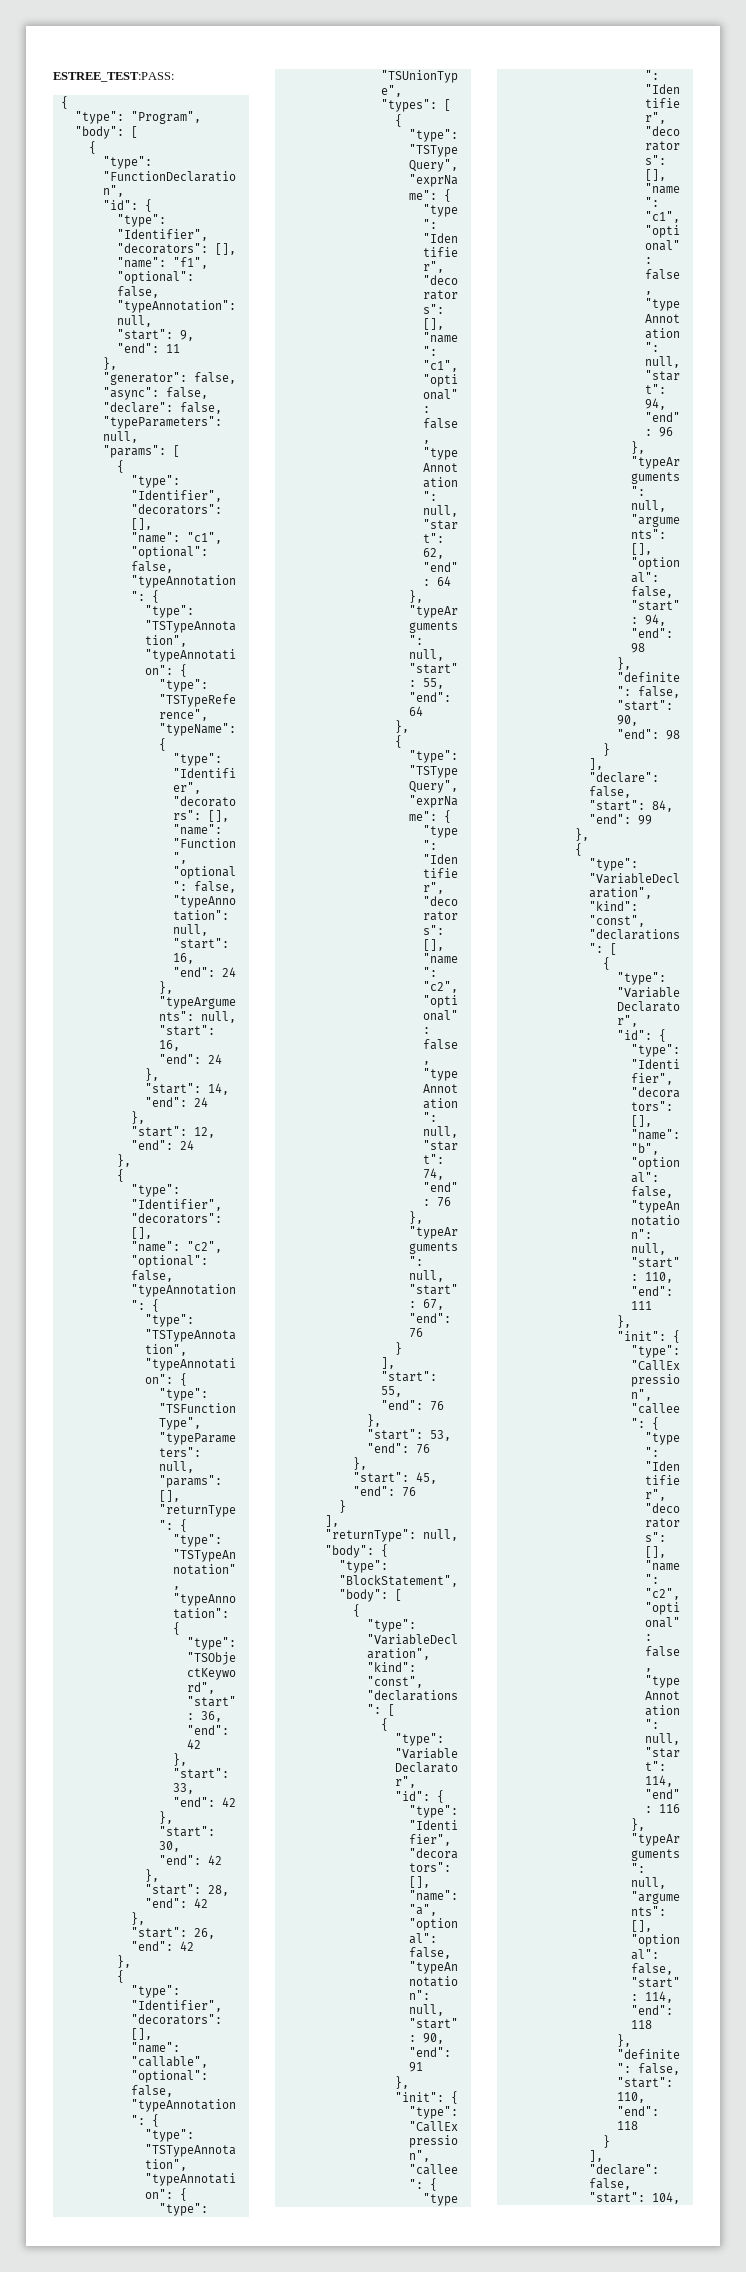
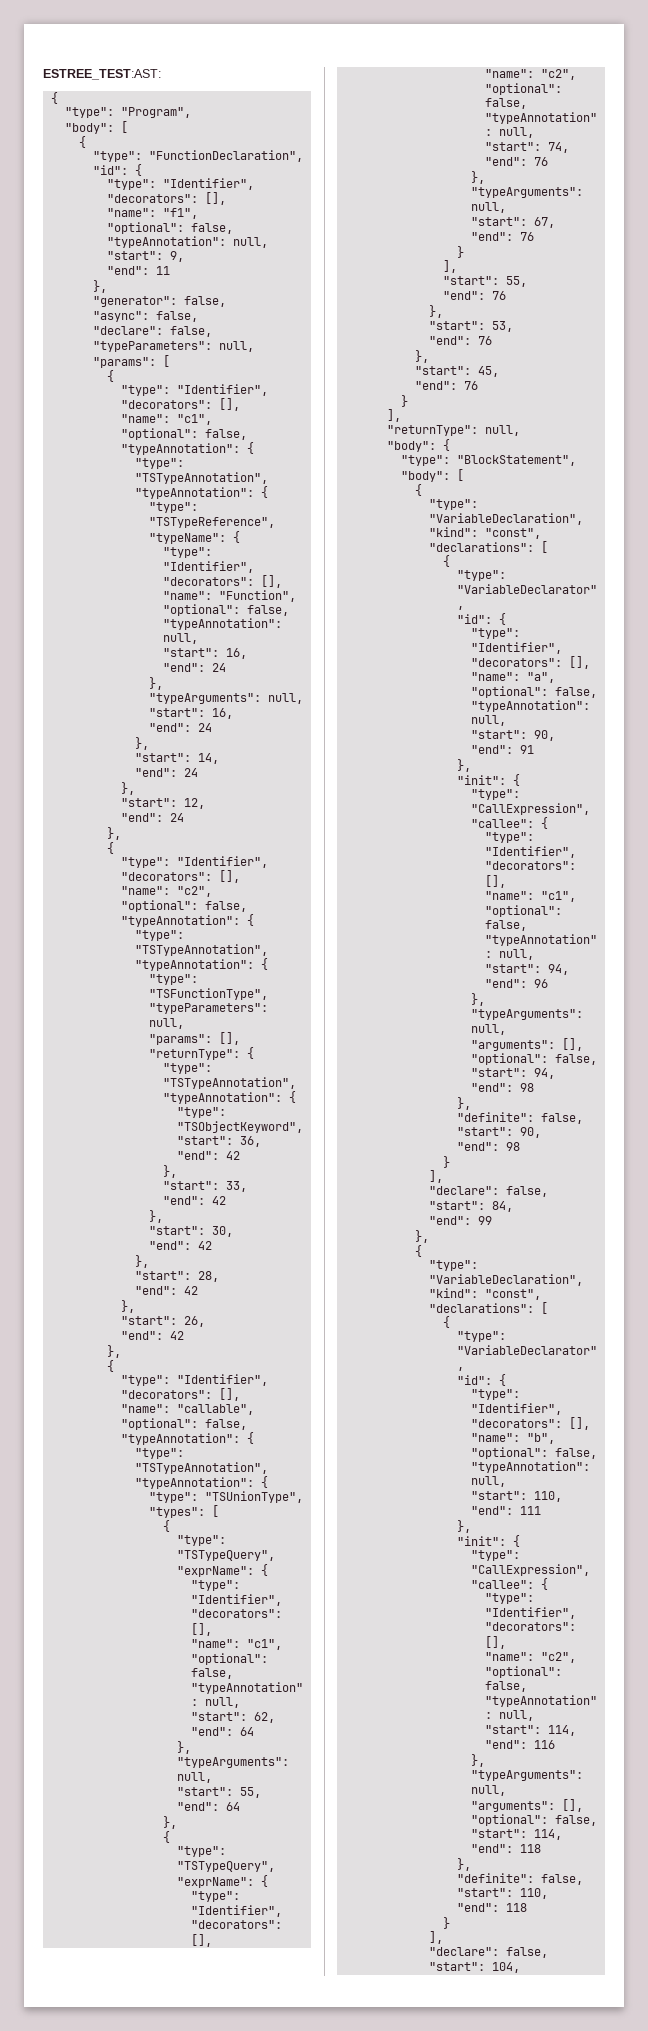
- ESTREE_TEST:PASS:
+ ESTREE_TEST:AST:

